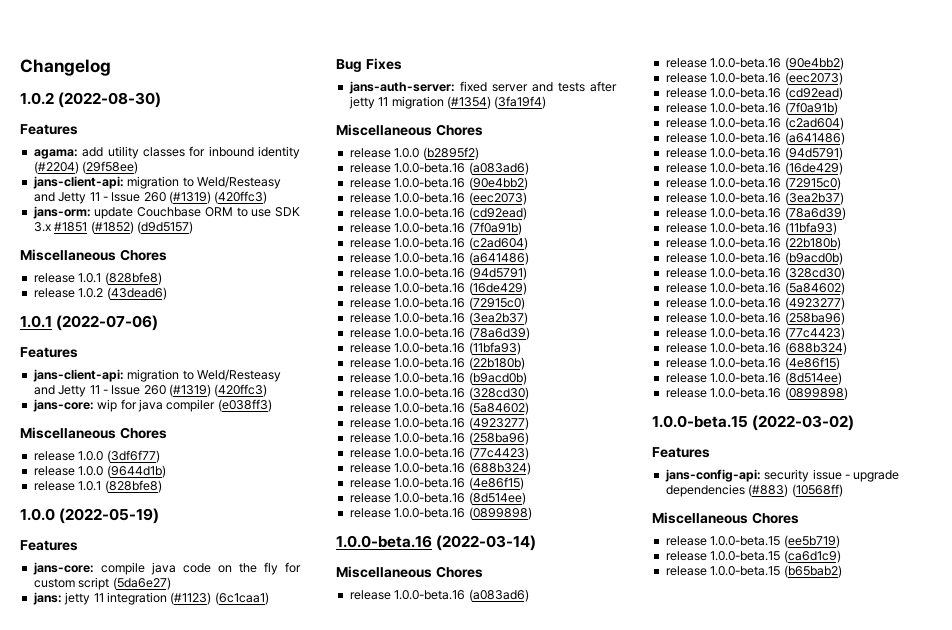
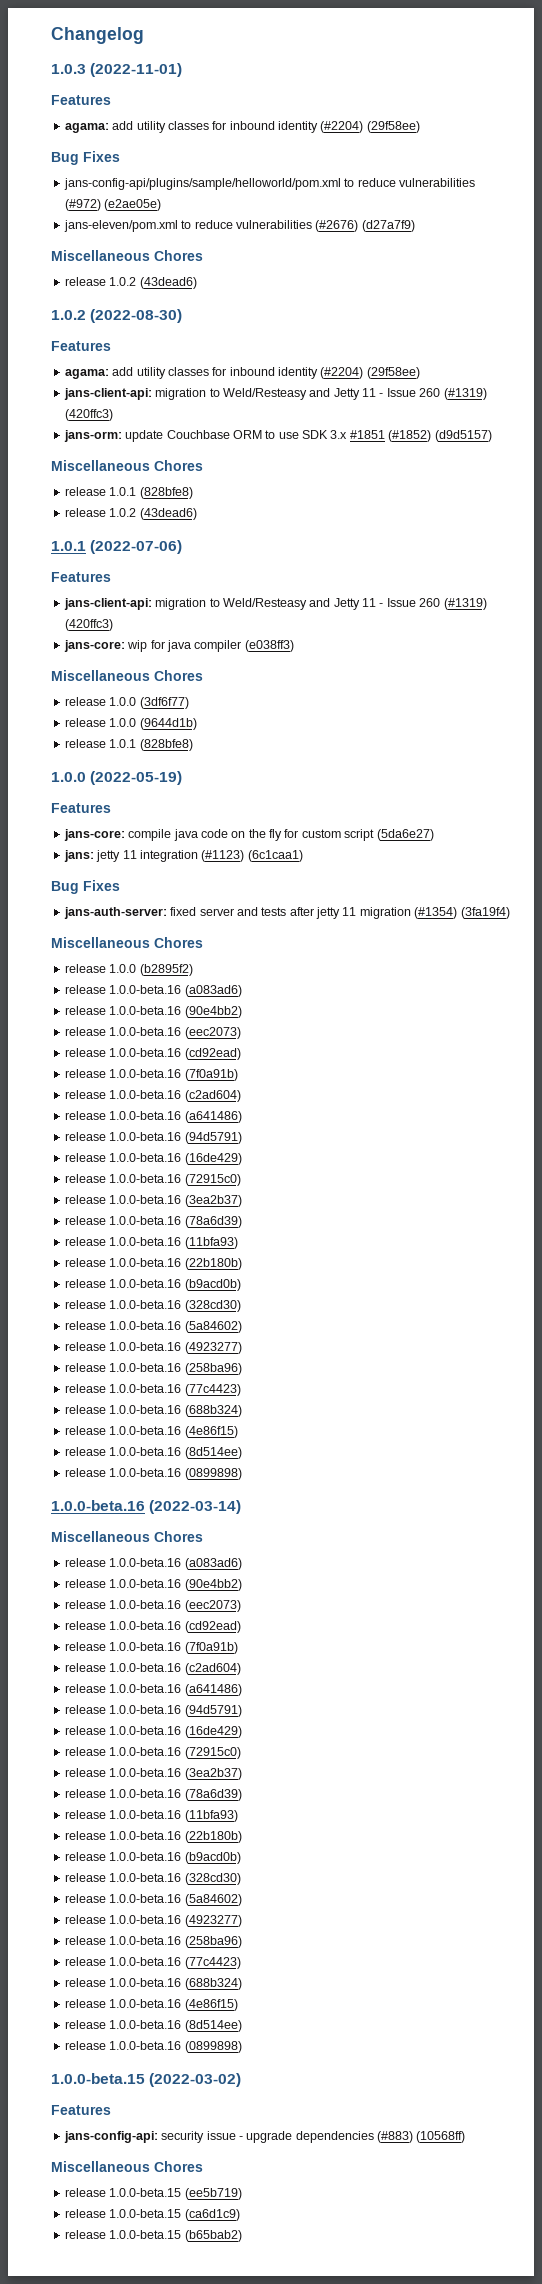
+ 1.0.3 (2022-11-01)
+ Features
+ agama: add utility classes for inbound identity (#2204) (29f58ee)
+ Bug Fixes
+ jans-config-api/plugins/sample/helloworld/pom.xml to reduce vulnerabilities (#972) (e2ae05e)
+ jans-eleven/pom.xml to reduce vulnerabilities (#2676) (d27a7f9)
+ Miscellaneous Chores
+ release 1.0.2 (43dead6)

